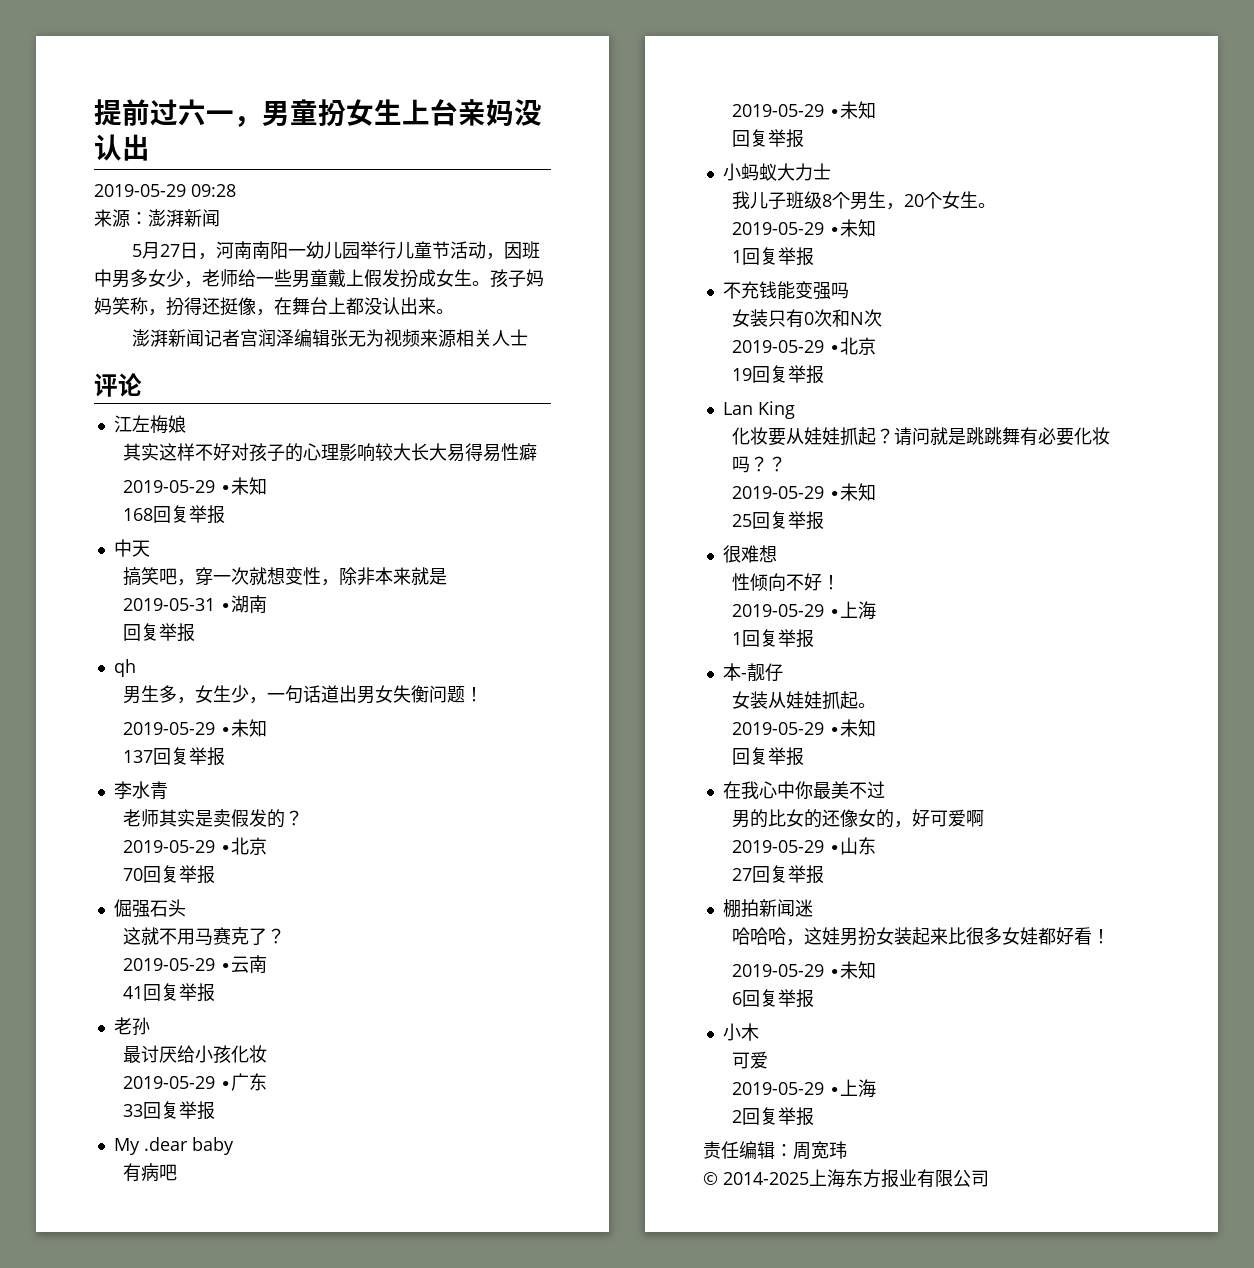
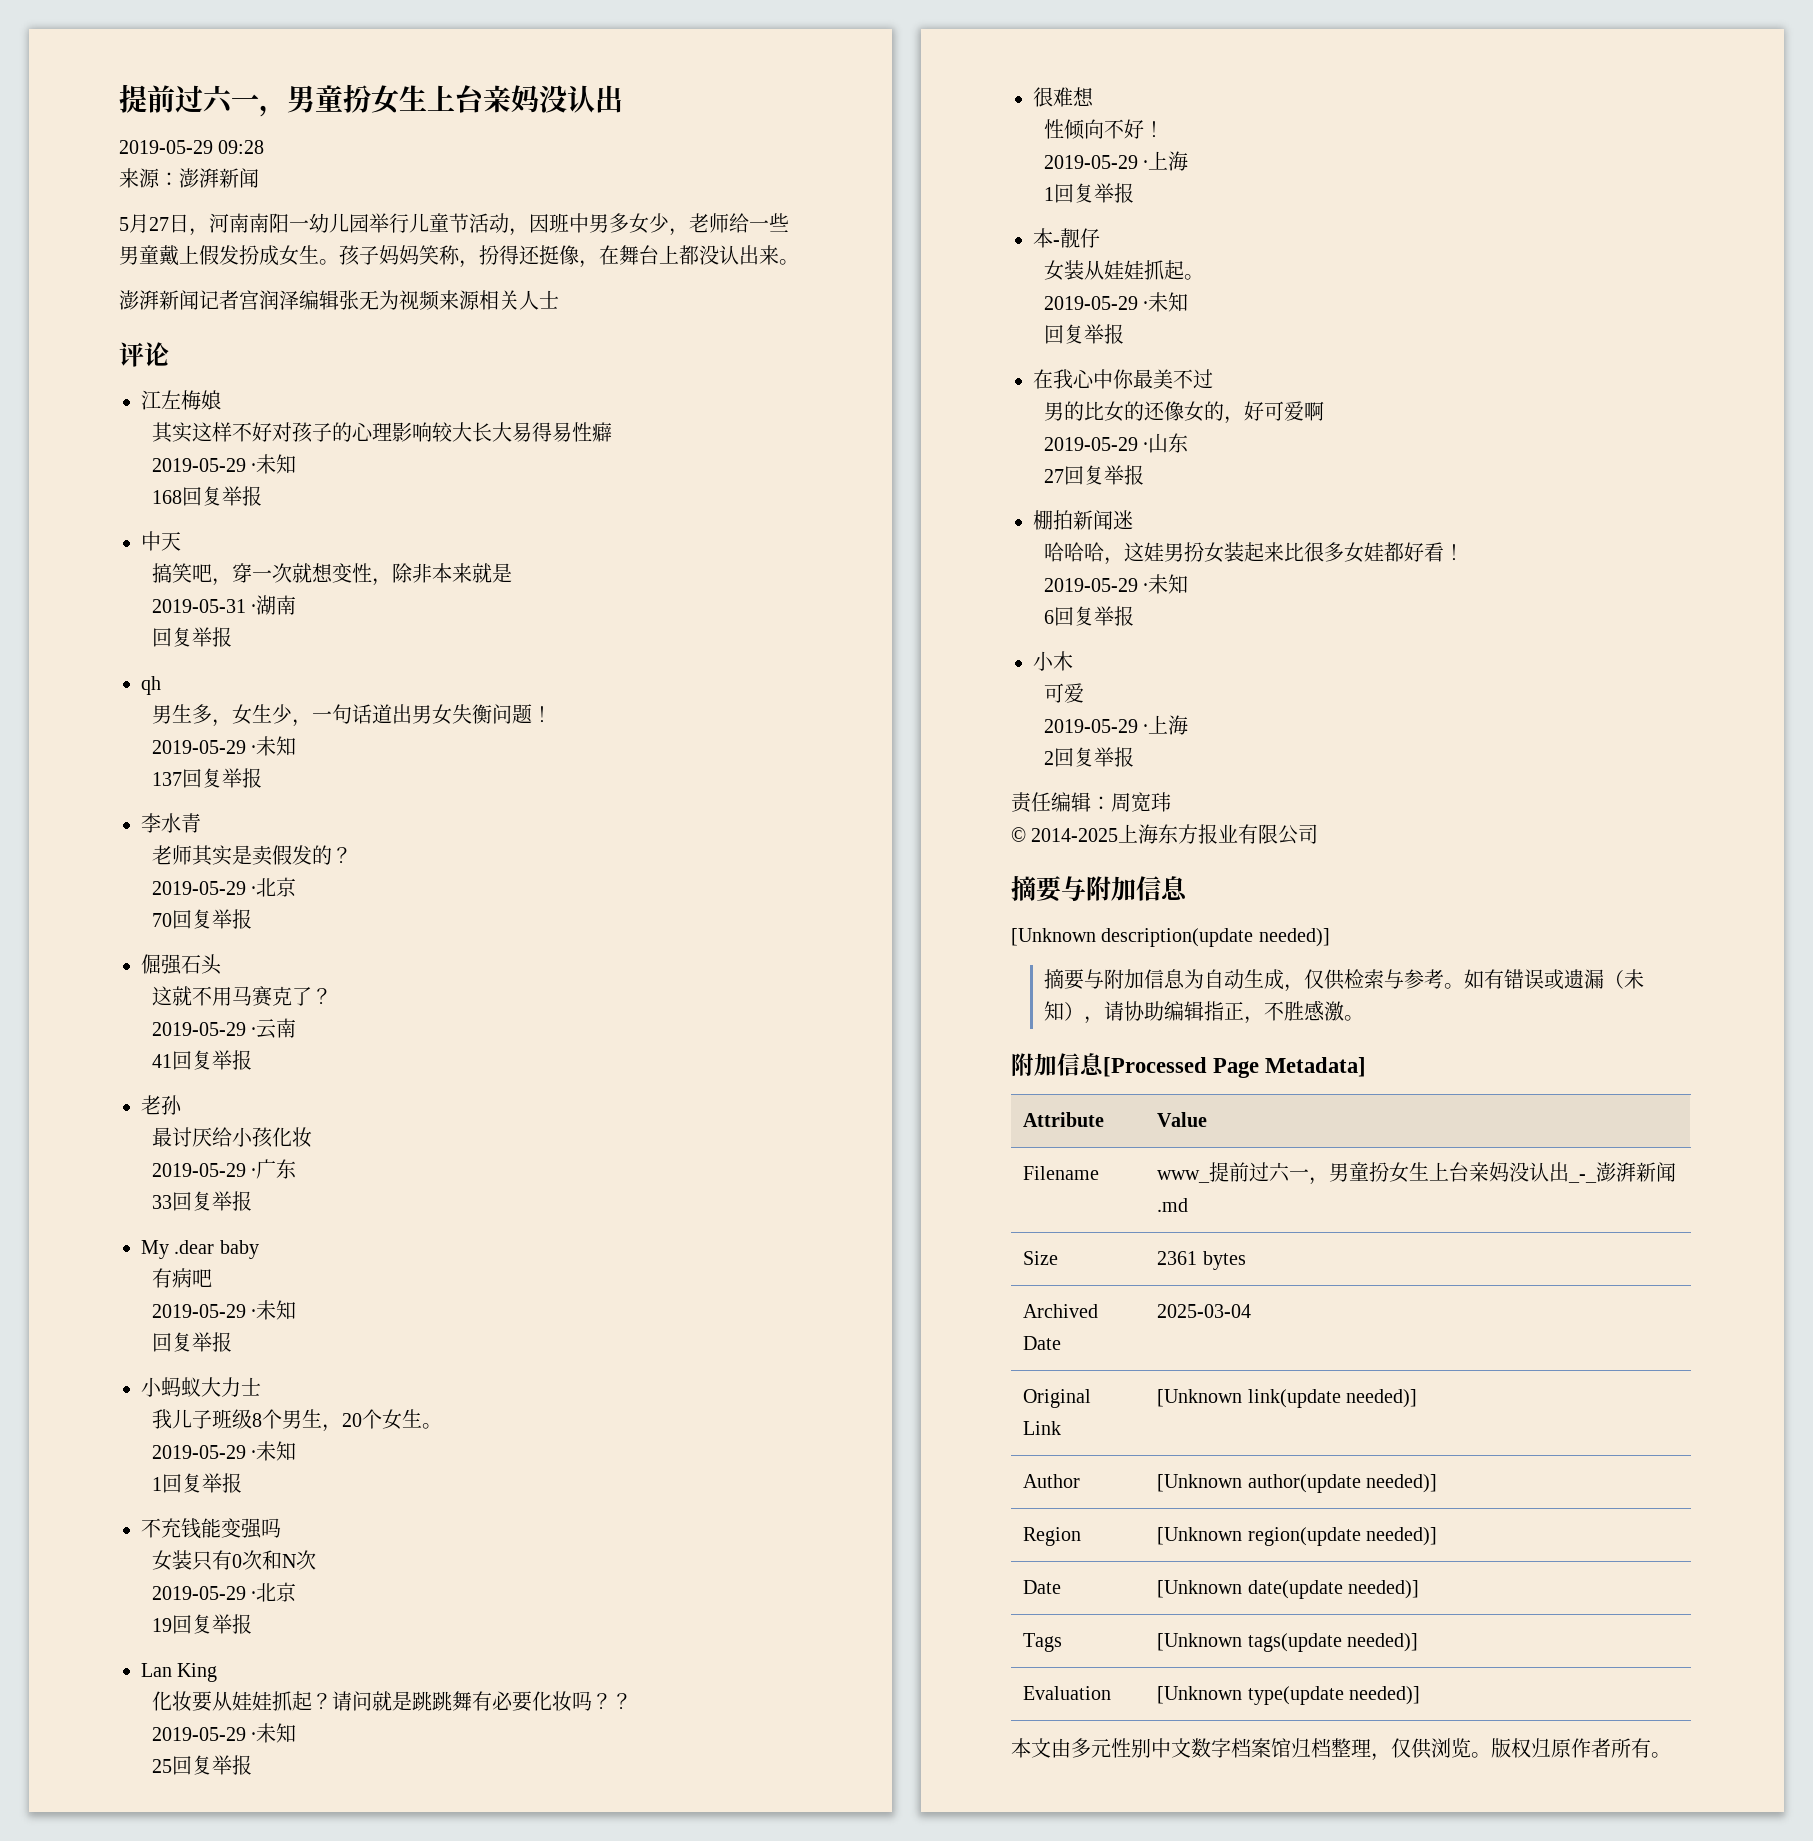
  © 2014-2025上海东方报业有限公司
+ 摘要与附加信息
+ [Unknown description(update needed)]
+ 摘要与附加信息为自动生成，仅供检索与参考。如有错误或遗漏（未知），请协助编辑指正，不胜感激。
+ 附加信息[Processed Page Metadata]
+ Attribute | Value
+ Filename | www_提前过六一，男童扮女生上台亲妈没认出_-_澎湃新闻.md
+ Size | 2361 bytes
+ Archived Date | 2025-03-04
+ Original Link | [Unknown link(update needed)]
+ Author | [Unknown author(update needed)]
+ Region | [Unknown region(update needed)]
+ Date | [Unknown date(update needed)]
+ Tags | [Unknown tags(update needed)]
+ Evaluation | [Unknown type(update needed)]
+ 本文由多元性别中文数字档案馆归档整理，仅供浏览。版权归原作者所有。

